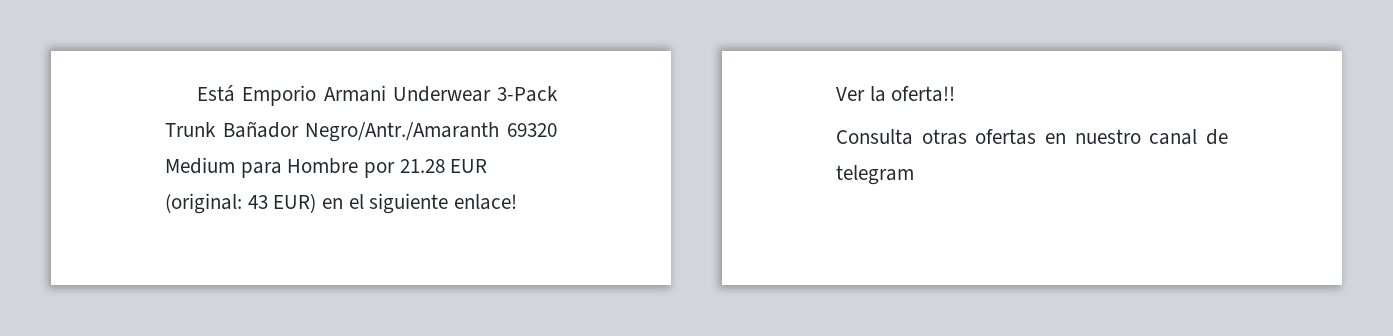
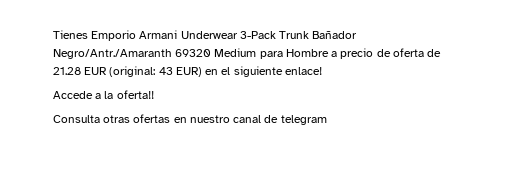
- Está Emporio Armani Underwear 3-Pack Trunk Bañador Negro/Antr./Amaranth 69320 Medium para Hombre por 21.28 EUR (original: 43 EUR) en el siguiente enlace!
+ Tienes Emporio Armani Underwear 3-Pack Trunk Bañador Negro/Antr./Amaranth 69320 Medium para Hombre a precio de oferta de 21.28 EUR (original: 43 EUR) en el siguiente enlace!
- Ver la oferta!!
+ Accede a la oferta!!

